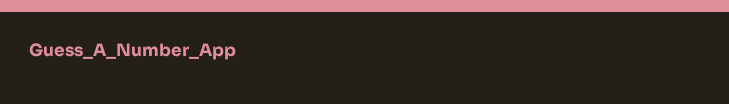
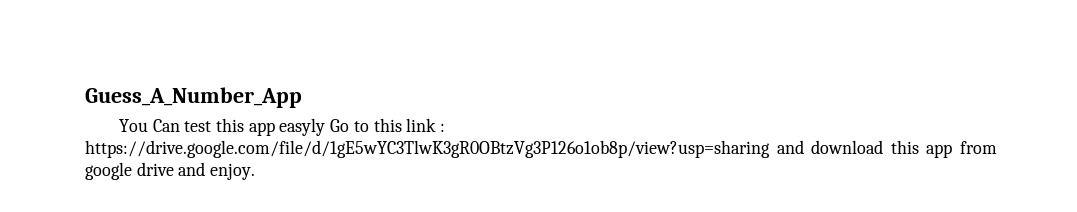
+ You Can test this app easyly Go to this link : https://drive.google.com/file/d/1gE5wYC3TlwK3gR0OBtzVg3P126o1ob8p/view?usp=sharing and download this app from google drive and enjoy.

